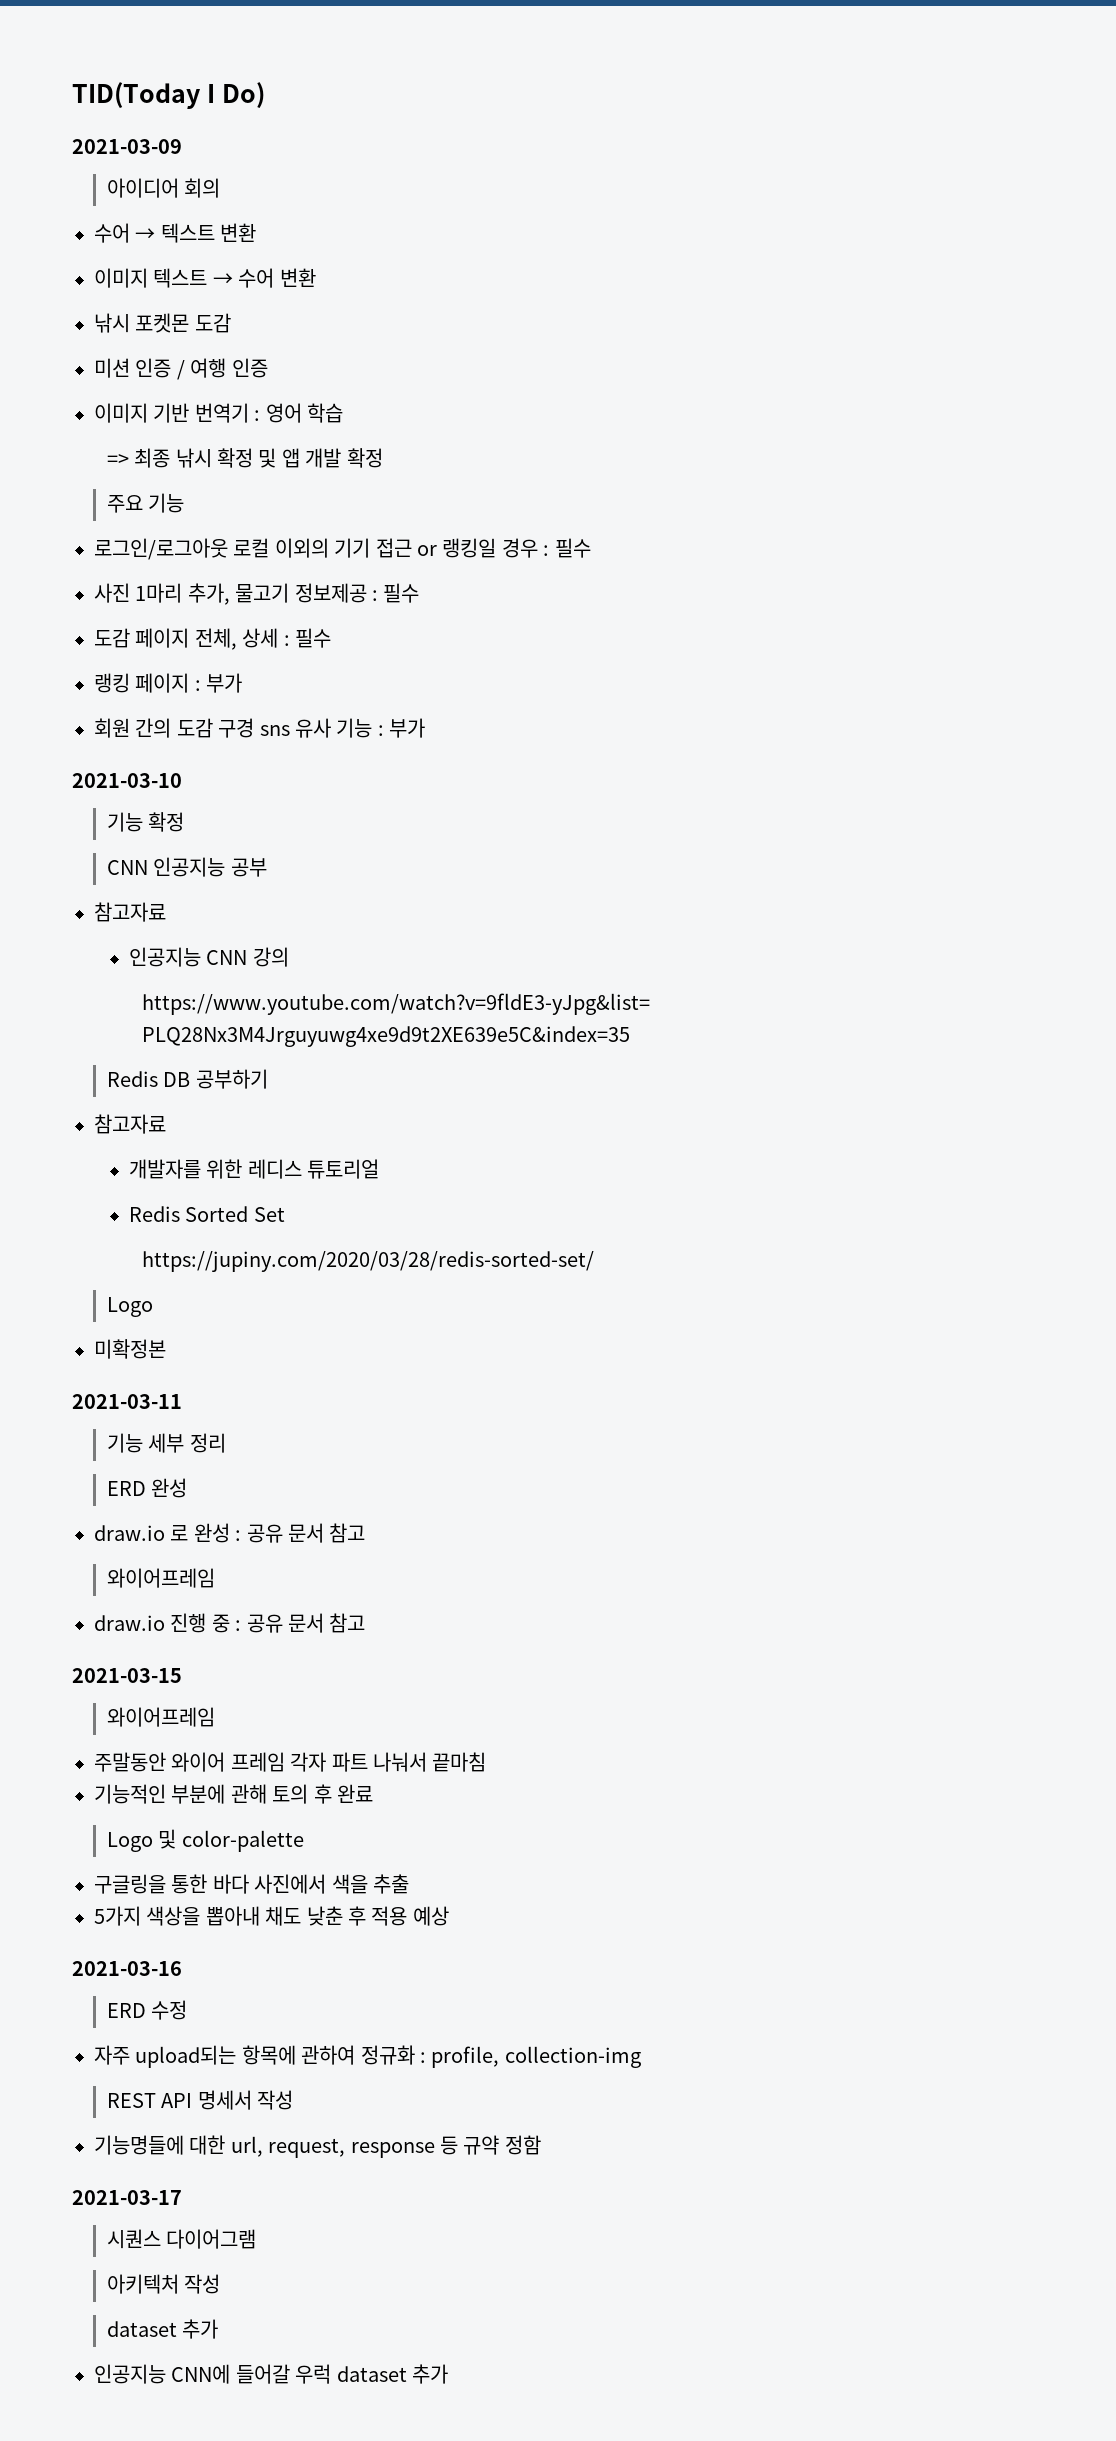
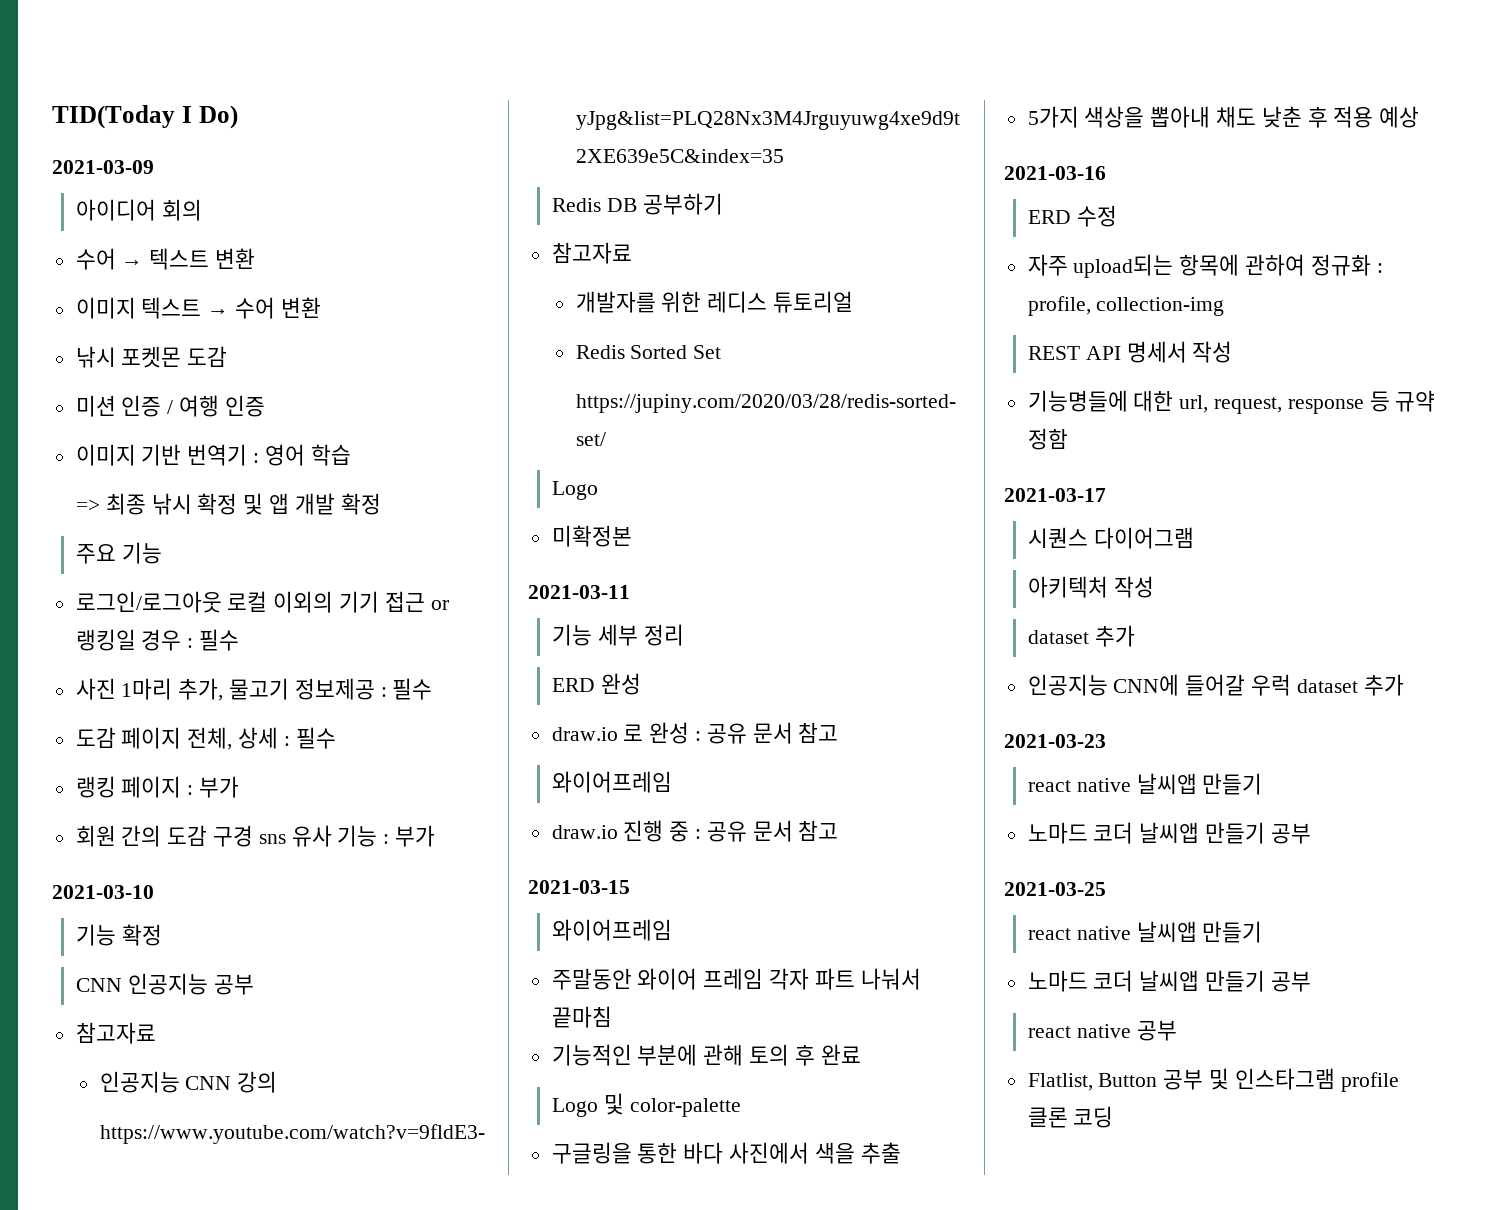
+ 2021-03-23
+ react native 날씨앱 만들기
+ 노마드 코더 날씨앱 만들기 공부
+ 2021-03-25
+ react native 날씨앱 만들기
+ 노마드 코더 날씨앱 만들기 공부
+ react native 공부
+ Flatlist, Button 공부 및 인스타그램 profile 클론 코딩

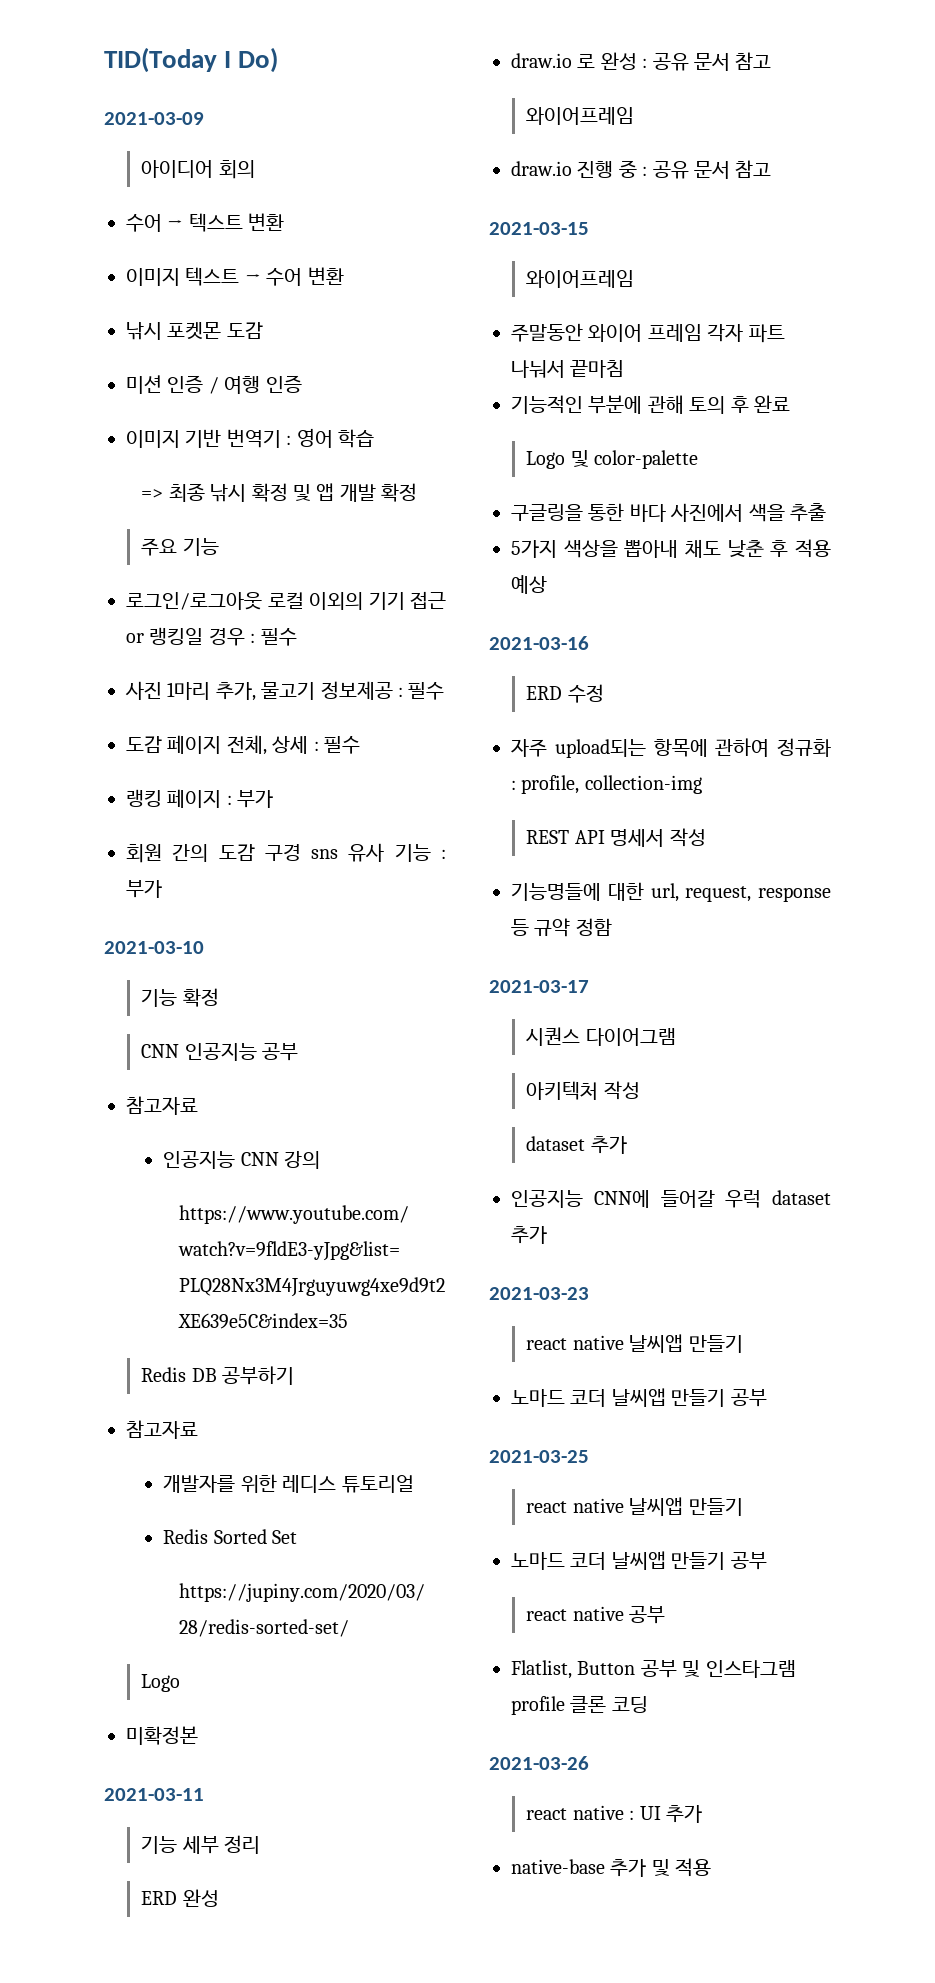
+ 2021-03-26
+ react native : UI 추가
+ native-base 추가 및 적용

